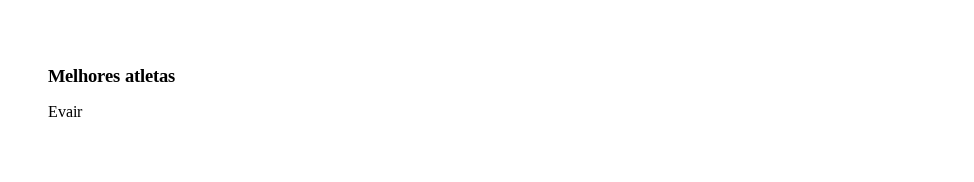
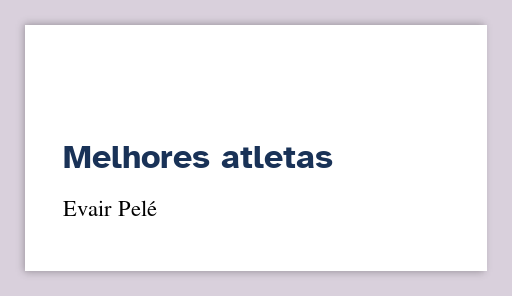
- Evair
+ Evair Pelé

